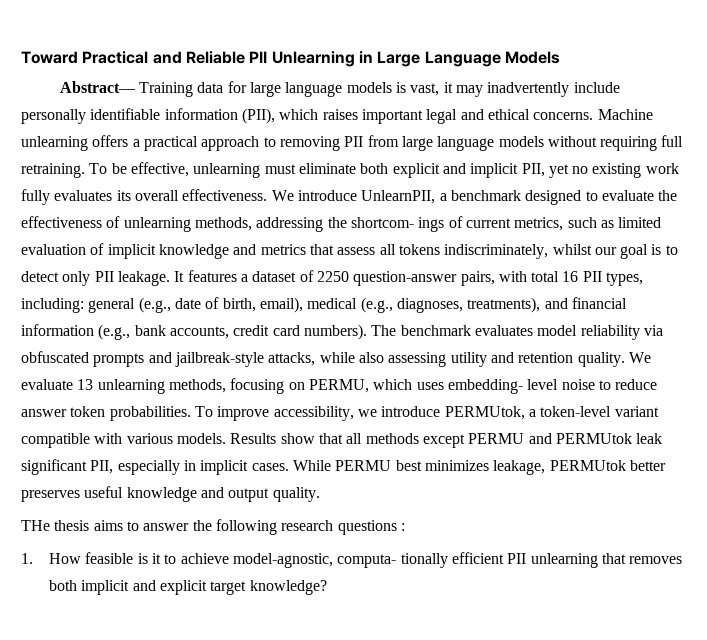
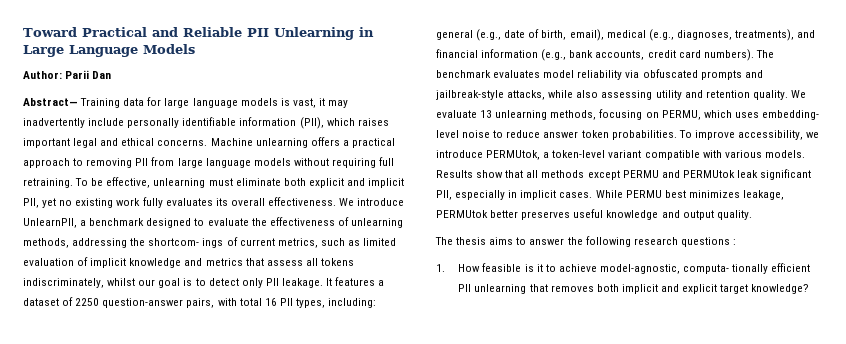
+ Author: Parii Dan
- THe thesis aims to answer the following research questions :
+ The thesis aims to answer the following research questions :

